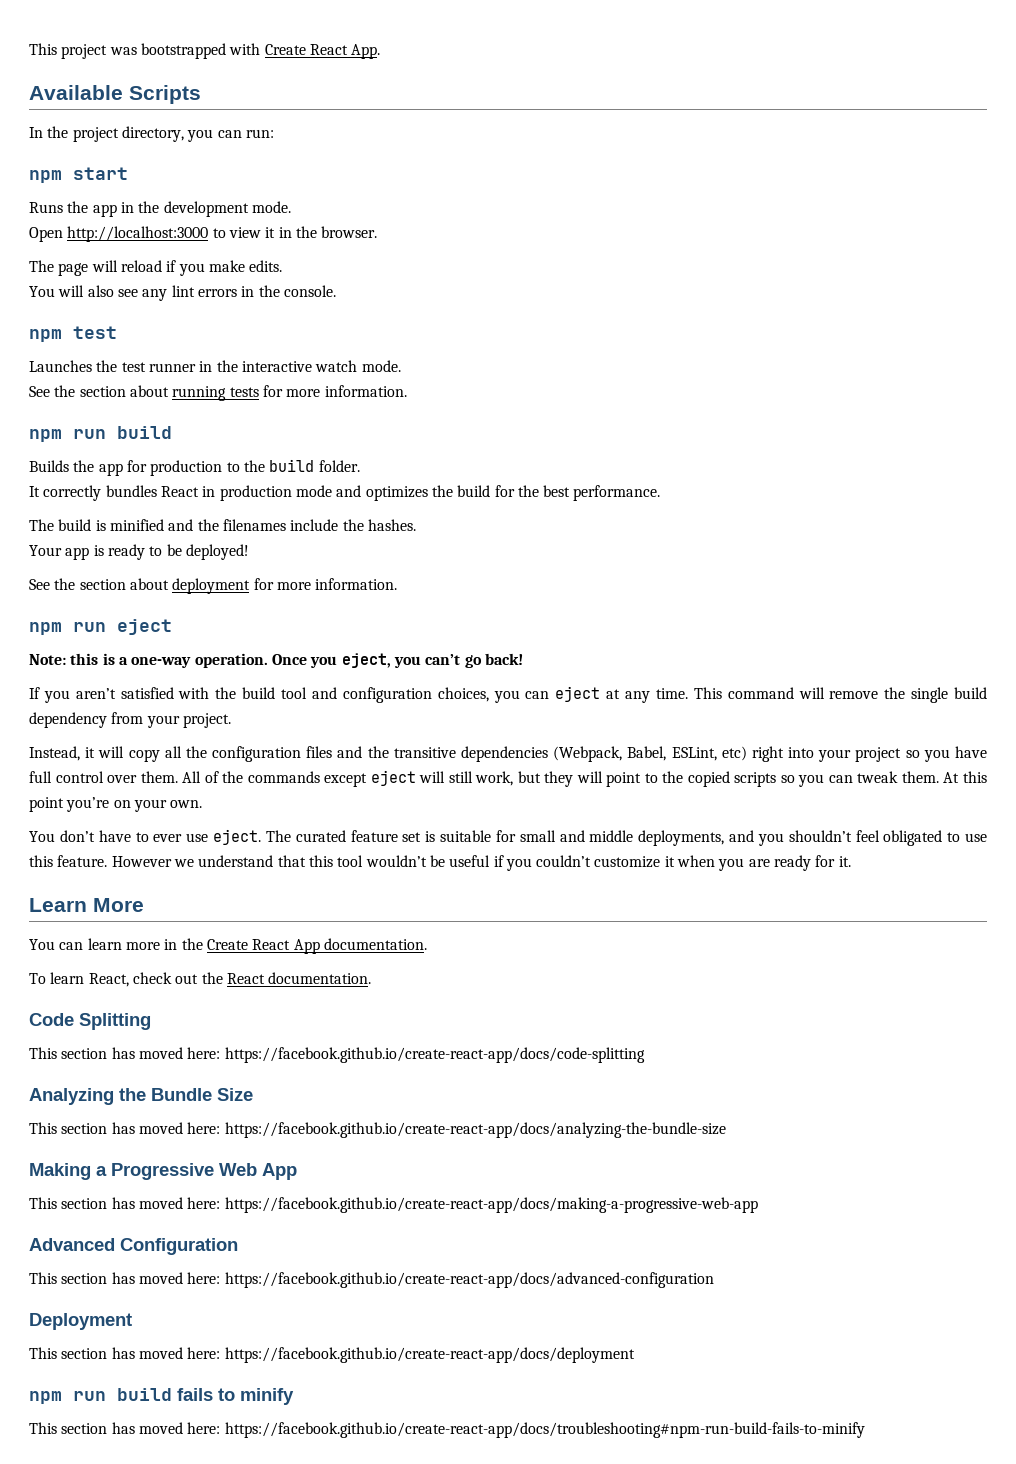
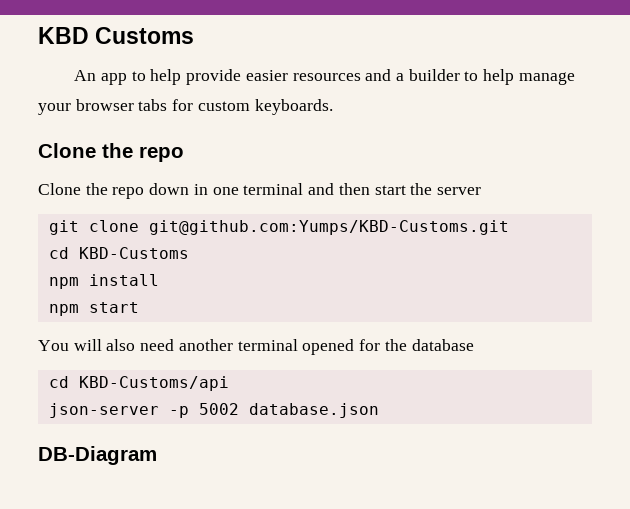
- This project was bootstrapped with Create React App.
- Available Scripts
- In the project directory, you can run:
+ KBD Customs
+ An app to help provide easier resources and a builder to help manage your browser tabs for custom keyboards.
+ Clone the repo
+ Clone the repo down in one terminal and then start the server
+ git clone git@github.com:Yumps/KBD-Customs.git
+ cd KBD-Customs
+ npm install
  npm start
- Runs the app in the development mode.
- Open http://localhost:3000 to view it in the browser.
- The page will reload if you make edits.
- You will also see any lint errors in the console.
- npm test
- Launches the test runner in the interactive watch mode.
- See the section about running tests for more information.
- npm run build
- Builds the app for production to the build folder.
- It correctly bundles React in production mode and optimizes the build for the best performance.
- The build is minified and the filenames include the hashes.
- Your app is ready to be deployed!
- See the section about deployment for more information.
- npm run eject
- Note: this is a one-way operation. Once you eject, you can’t go back!
- If you aren’t satisfied with the build tool and configuration choices, you can eject at any time. This command will remove the single build dependency from your project.
- Instead, it will copy all the configuration files and the transitive dependencies (Webpack, Babel, ESLint, etc) right into your project so you have full control over them. All of the commands except eject will still work, but they will point to the copied scripts so you can tweak them. At this point you’re on your own.
- You don’t have to ever use eject. The curated feature set is suitable for small and middle deployments, and you shouldn’t feel obligated to use this feature. However we understand that this tool wouldn’t be useful if you couldn’t customize it when you are ready for it.
- Learn More
- You can learn more in the Create React App documentation.
- To learn React, check out the React documentation.
- Code Splitting
- This section has moved here: https://facebook.github.io/create-react-app/docs/code-splitting
- Analyzing the Bundle Size
- This section has moved here: https://facebook.github.io/create-react-app/docs/analyzing-the-bundle-size
- Making a Progressive Web App
- This section has moved here: https://facebook.github.io/create-react-app/docs/making-a-progressive-web-app
- Advanced Configuration
- This section has moved here: https://facebook.github.io/create-react-app/docs/advanced-configuration
- Deployment
- This section has moved here: https://facebook.github.io/create-react-app/docs/deployment
- npm run build fails to minify
- This section has moved here: https://facebook.github.io/create-react-app/docs/troubleshooting#npm-run-build-fails-to-minify
+ You will also need another terminal opened for the database
+ cd KBD-Customs/api
+ json-server -p 5002 database.json
+ DB-Diagram

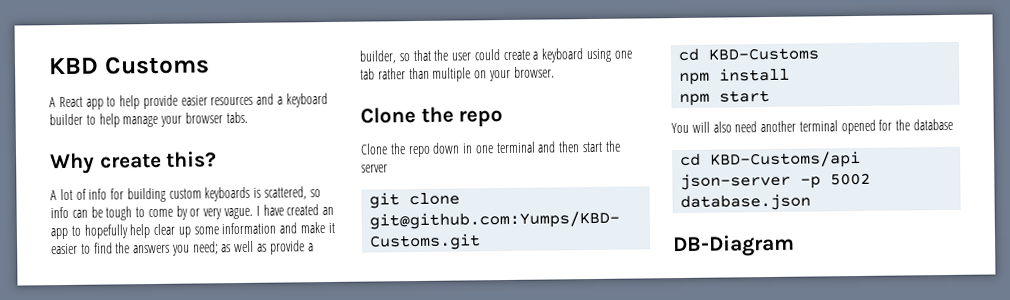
- An app to help provide easier resources and a builder to help manage your browser tabs for custom keyboards.
+ A React app to help provide easier resources and a keyboard builder to help manage your browser tabs.
+ Why create this?
+ A lot of info for building custom keyboards is scattered, so info can be tough to come by or very vague. I have created an app to hopefully help clear up some information and make it easier to find the answers you need; as well as provide a builder, so that the user could create a keyboard using one tab rather than multiple on your browser.

